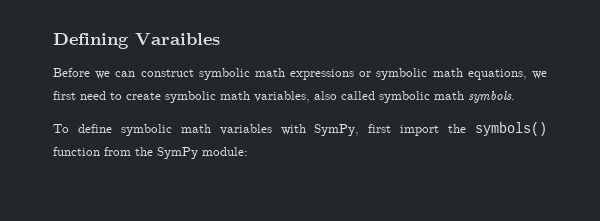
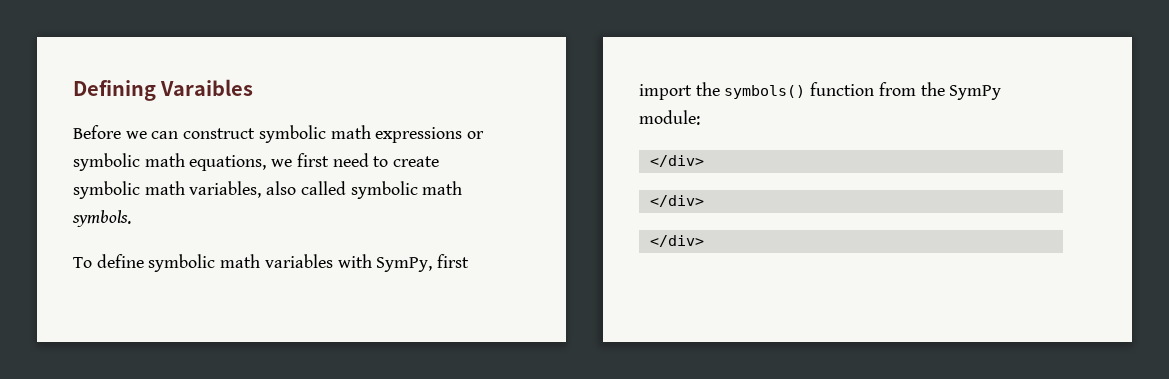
  To define symbolic math variables with SymPy, first import the symbols() function from the SymPy module:
+ </div>
+ </div>
+ </div>

